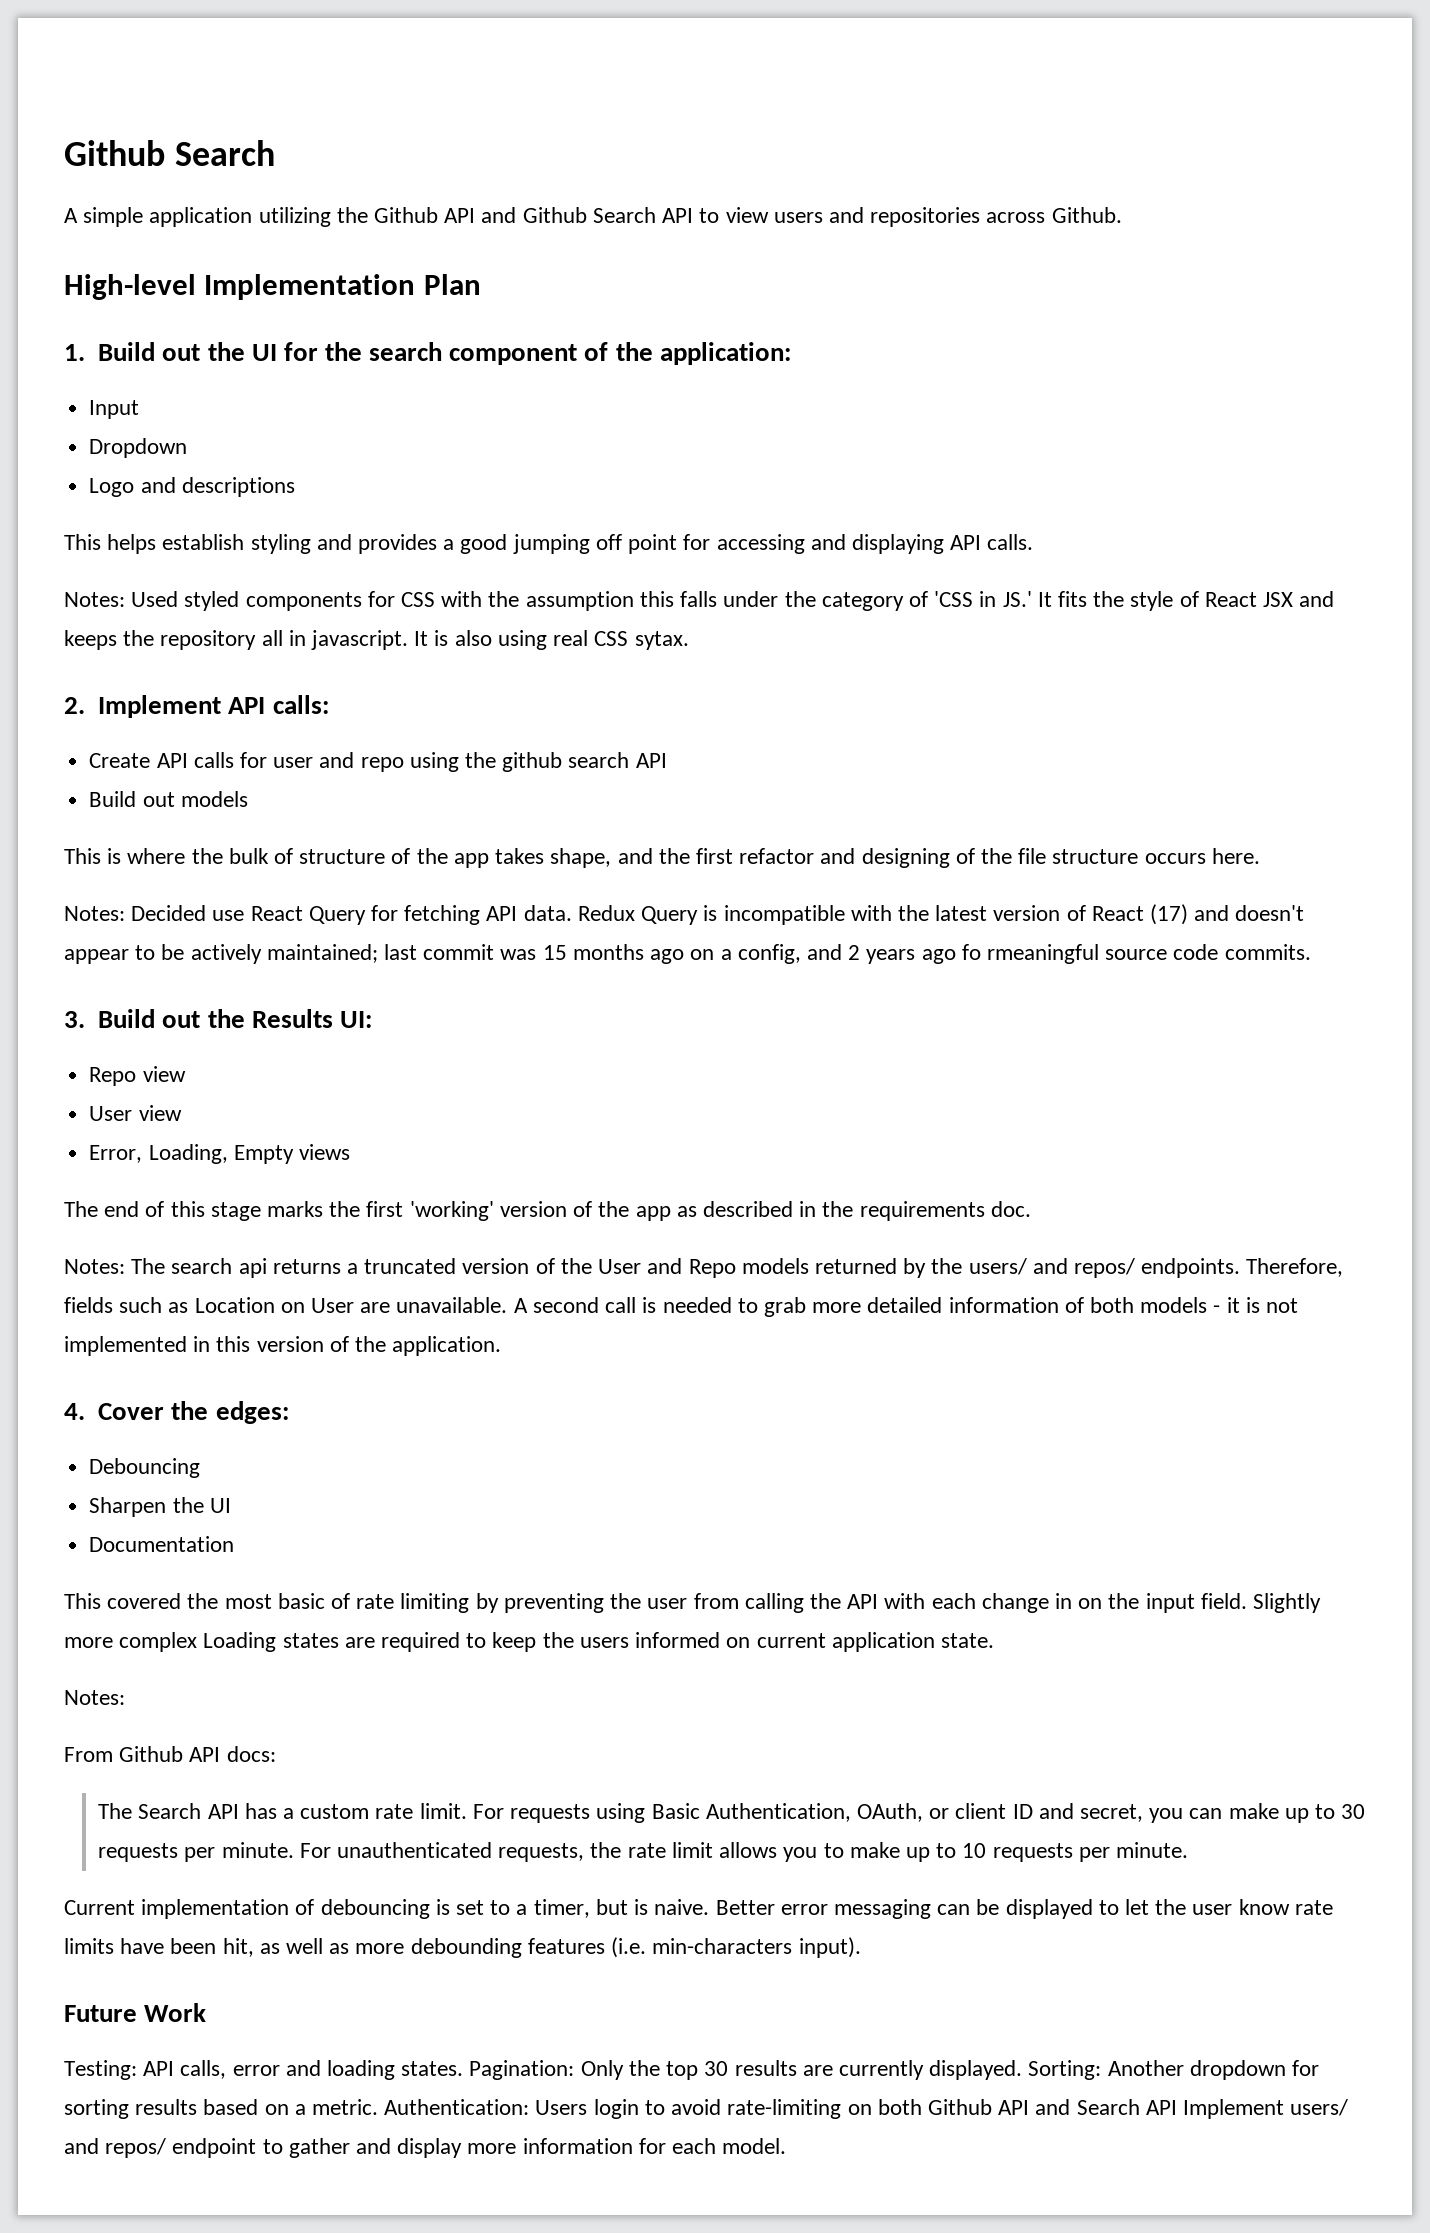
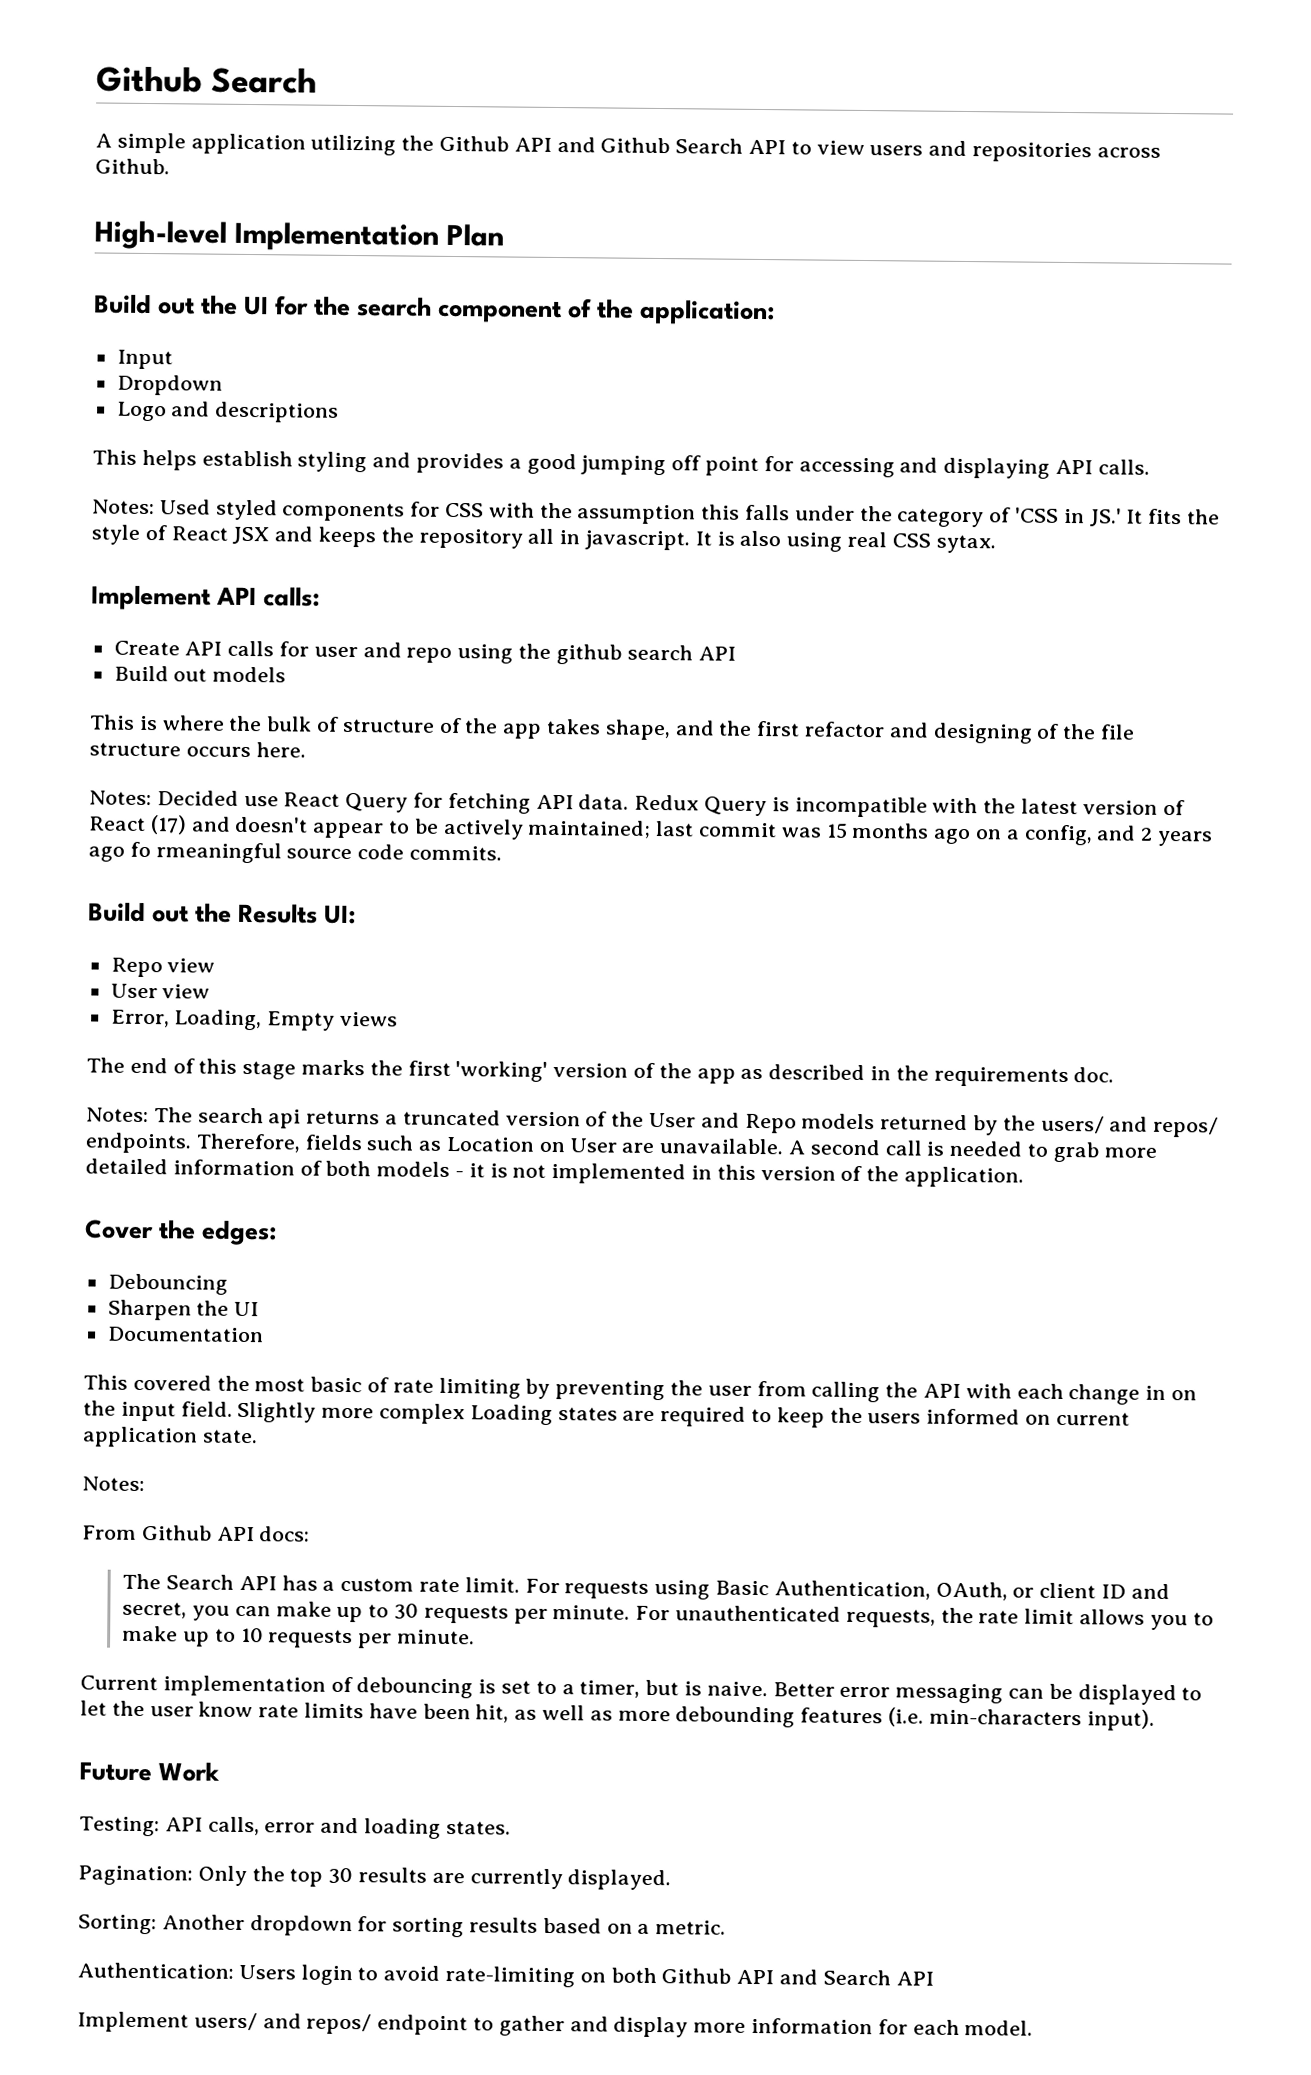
- 1. Build out the UI for the search component of the application:
+ Build out the UI for the search component of the application:
- 2. Implement API calls:
+ Implement API calls:
- 3. Build out the Results UI:
+ Build out the Results UI:
- 4. Cover the edges:
+ Cover the edges:
- Testing: API calls, error and loading states. Pagination: Only the top 30 results are currently displayed. Sorting: Another dropdown for sorting results based on a metric. Authentication: Users login to avoid rate-limiting on both Github API and Search API Implement users/ and repos/ endpoint to gather and display more information for each model.
+ Testing: API calls, error and loading states.
+ Pagination: Only the top 30 results are currently displayed.
+ Sorting: Another dropdown for sorting results based on a metric.
+ Authentication: Users login to avoid rate-limiting on both Github API and Search API
+ Implement users/ and repos/ endpoint to gather and display more information for each model.

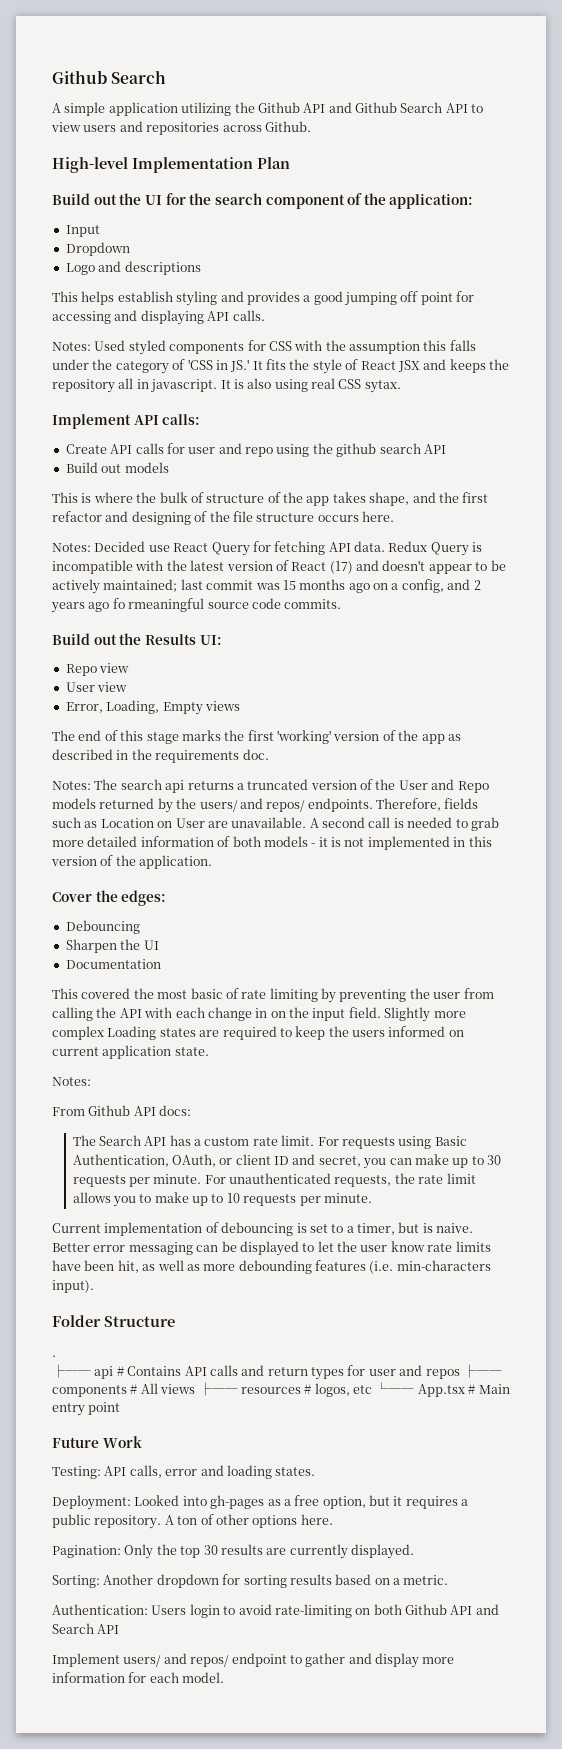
+ Folder Structure
+ .
+ ├── api # Contains API calls and return types for user and repos ├── components # All views ├── resources # logos, etc └── App.tsx # Main entry point
+ Deployment: Looked into gh-pages as a free option, but it requires a public repository. A ton of other options here.

